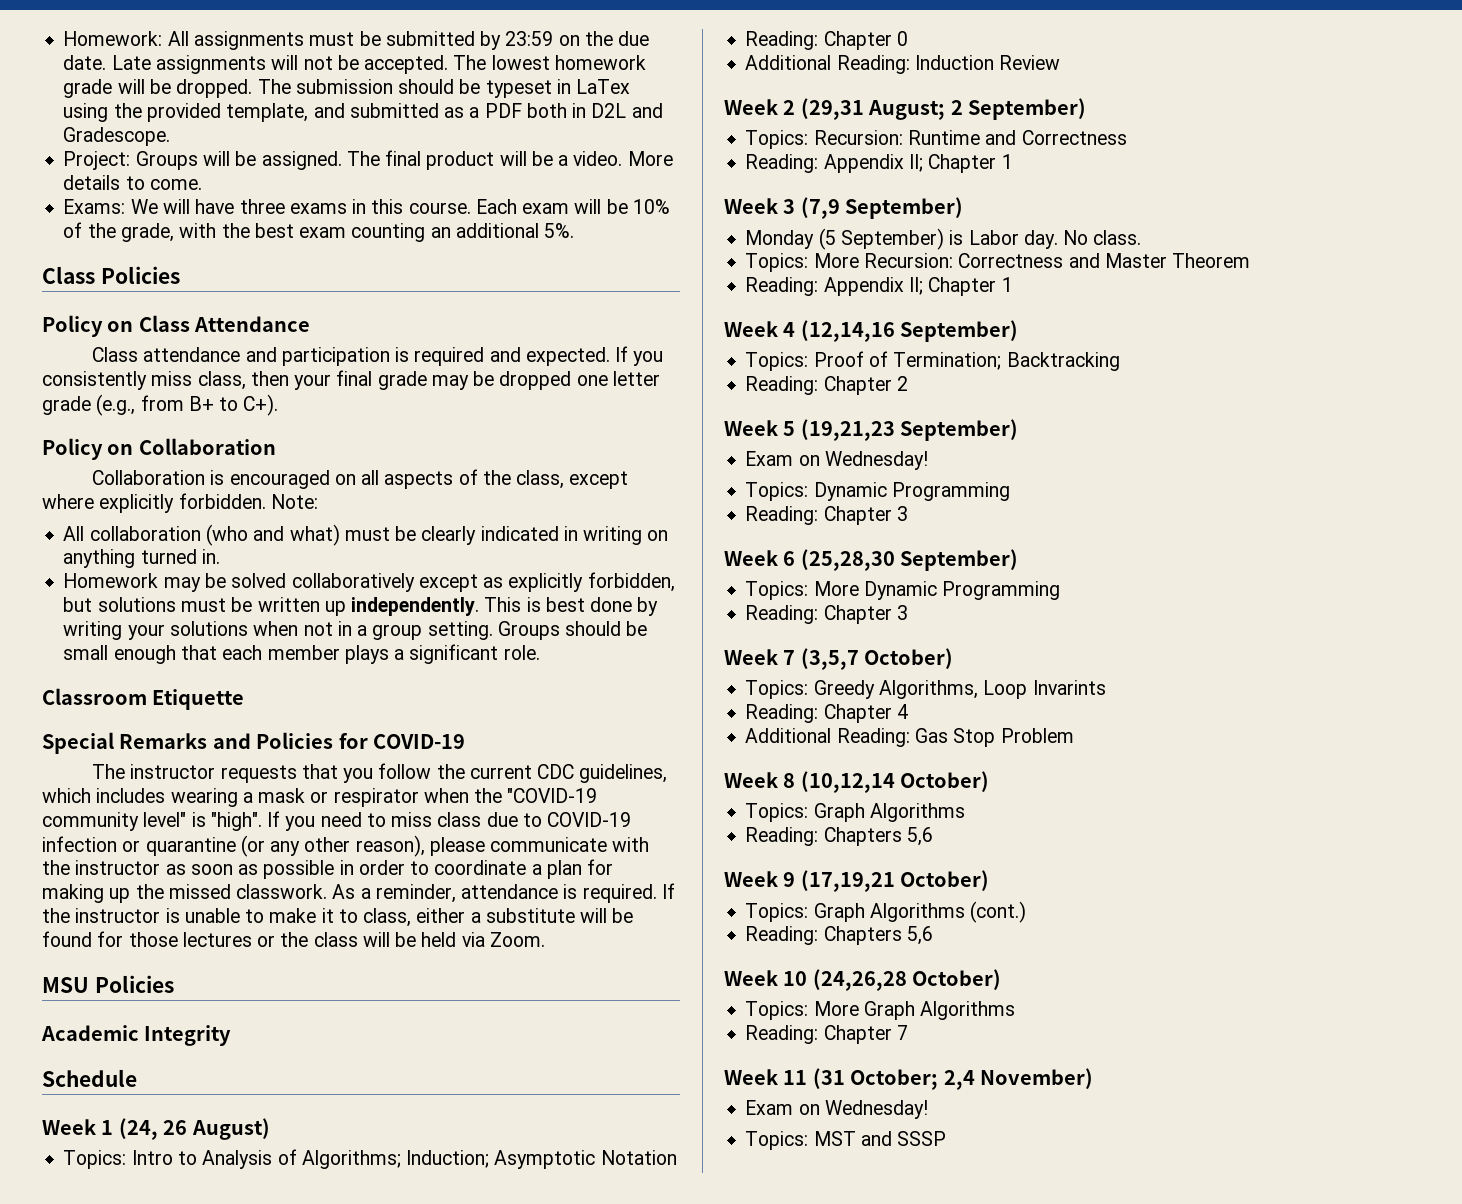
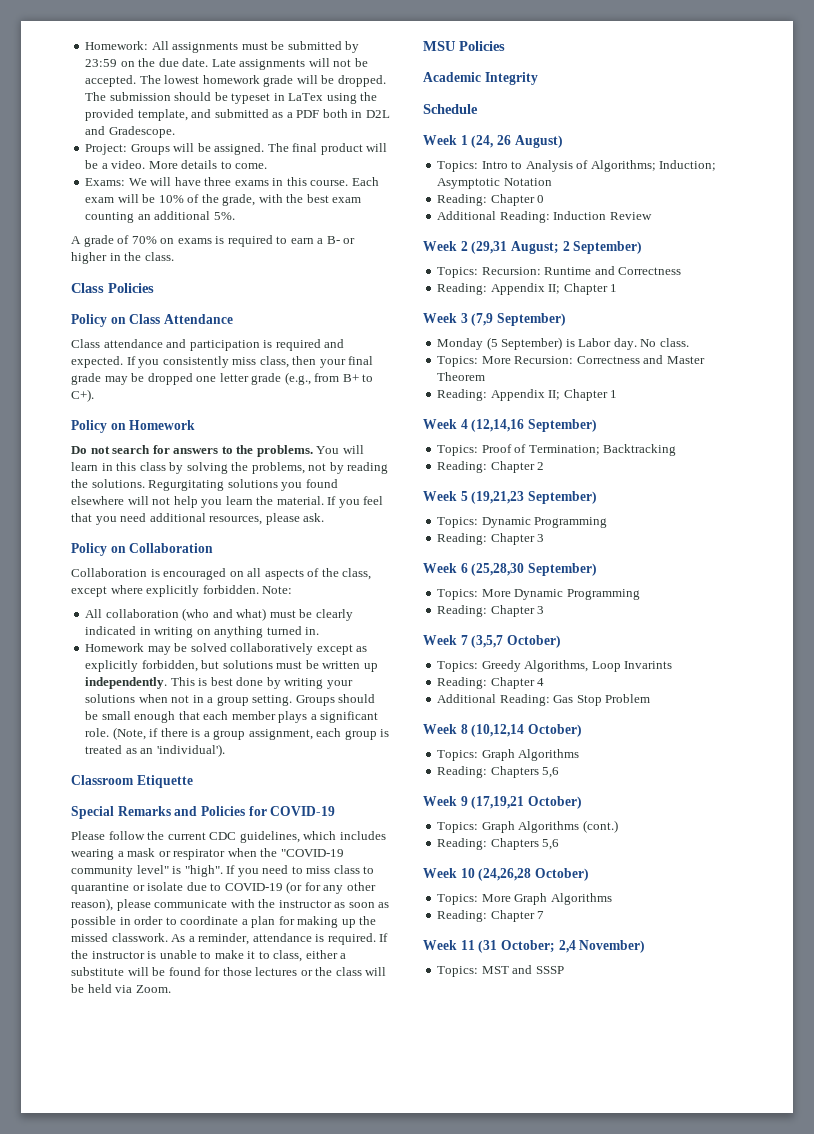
+ A grade of 70% on exams is required to earn a B- or higher in the class.
+ Policy on Homework
+ Do not search for answers to the problems. You will learn in this class by solving the problems, not by reading the solutions. Regurgitating solutions you found elsewhere will not help you learn the material. If you feel that you need additional resources, please ask.
+ (Note, if there is a group assignment, each group is treated as an 'individual').
- The instructor requests that you follow the current CDC guidelines, which includes wearing a mask or respirator when the "COVID-19 community level" is "high".
+ Please follow the current CDC guidelines, which includes wearing a mask or respirator when the "COVID-19 community level" is "high".
- If you need to miss class due to COVID-19 infection or quarantine (or any other reason), please communicate with the instructor as soon as possible in order to coordinate a plan for making up the missed classwork.
+ If you need to miss class to quarantine or isolate due to COVID-19 (or for any other reason), please communicate with the instructor as soon as possible in order to coordinate a plan for making up the missed classwork.
  Week 5 (19,21,23 September)
- Exam on Wednesday!
  Week 11 (31 October; 2,4 November)
- Exam on Wednesday!

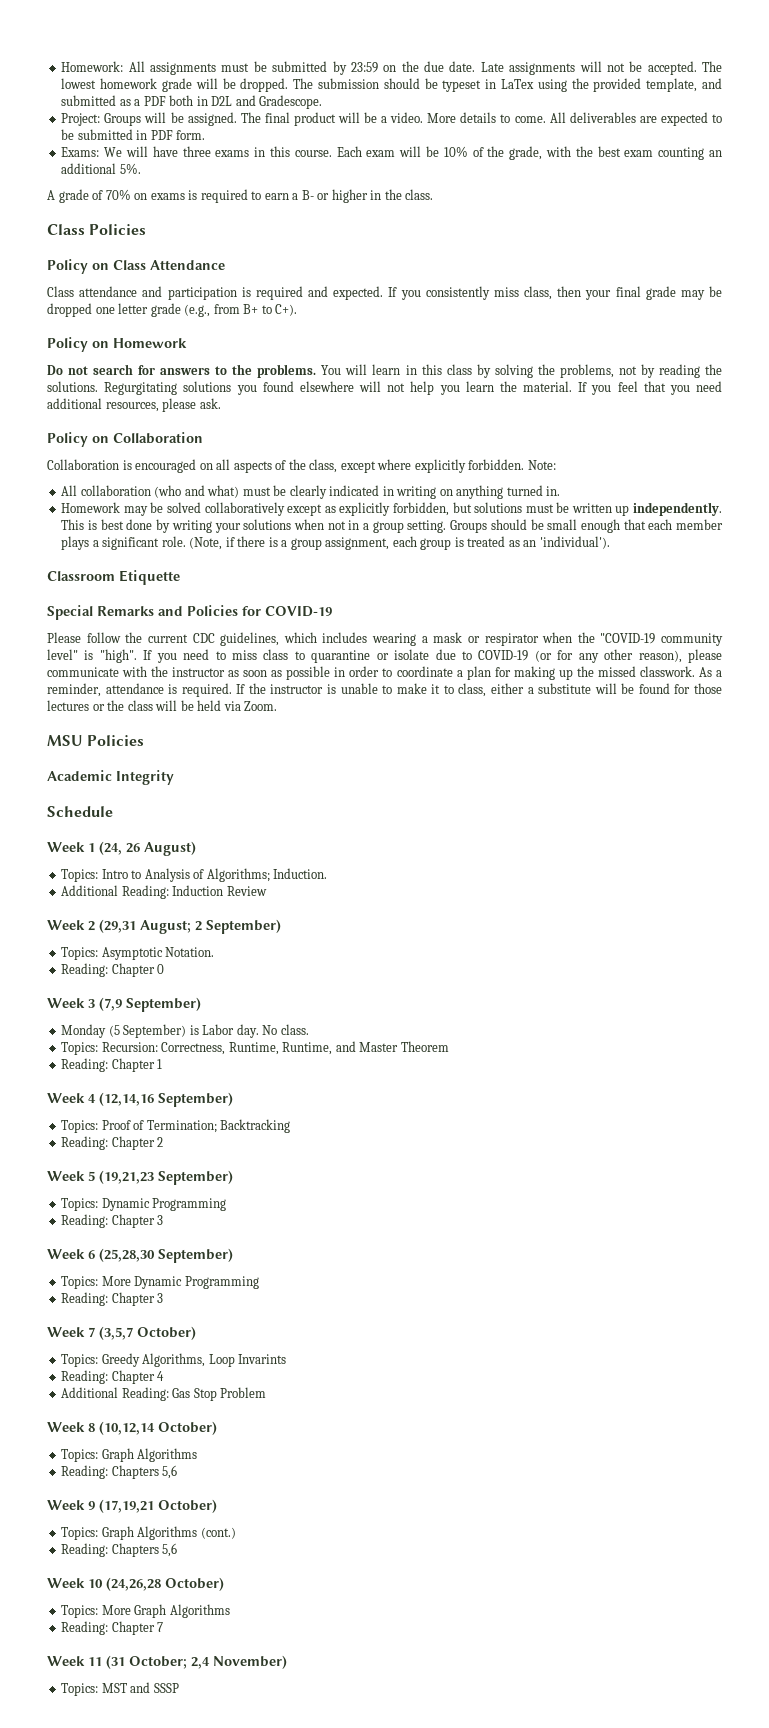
+ All deliverables are expected to be submitted in PDF form.
- Topics: Intro to Analysis of Algorithms; Induction; Asymptotic Notation
- Reading: Chapter 0
+ Topics: Intro to Analysis of Algorithms; Induction.
- Topics: Recursion: Runtime and Correctness
- Reading: Appendix II; Chapter 1
+ Topics: Asymptotic Notation.
+ Reading: Chapter 0
- Topics: More Recursion: Correctness and Master Theorem
- Reading: Appendix II; Chapter 1
+ Topics: Recursion: Correctness, Runtime, Runtime, and Master Theorem
+ Reading: Chapter 1

